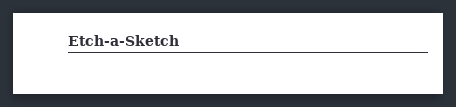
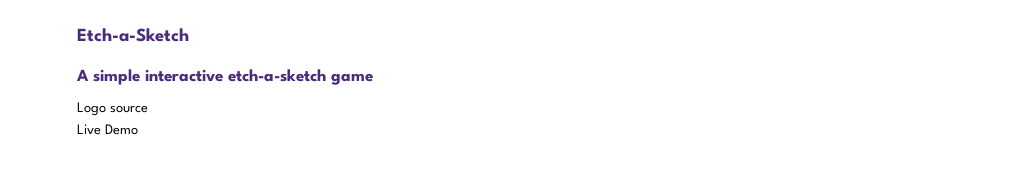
+ A simple interactive etch-a-sketch game
+ Logo source
+ Live Demo

